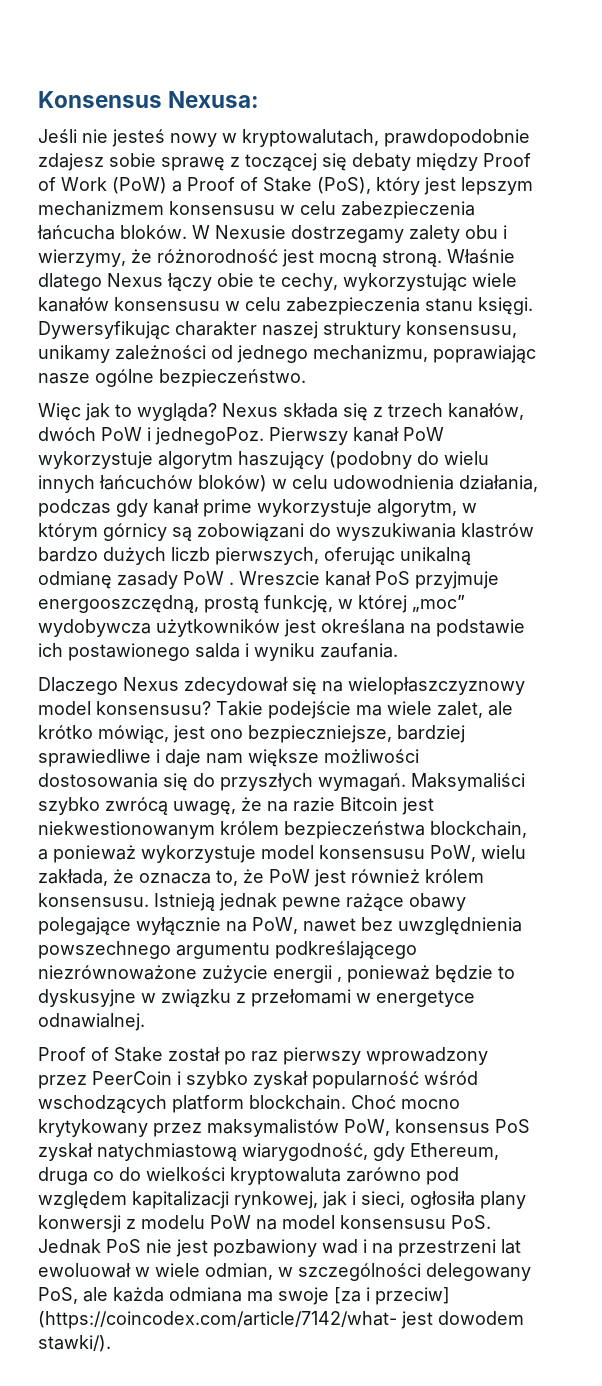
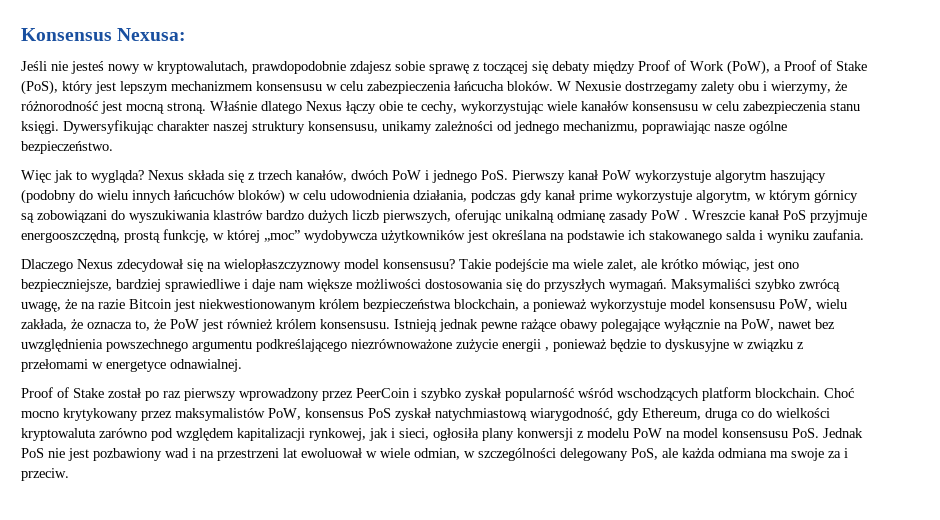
- Jeśli nie jesteś nowy w kryptowalutach, prawdopodobnie zdajesz sobie sprawę z toczącej się debaty między Proof of Work (PoW) a Proof of Stake (PoS), który jest lepszym mechanizmem konsensusu w celu zabezpieczenia łańcucha bloków.
+ Jeśli nie jesteś nowy w kryptowalutach, prawdopodobnie zdajesz sobie sprawę z toczącej się debaty między Proof of Work (PoW), a Proof of Stake (PoS), który jest lepszym mechanizmem konsensusu w celu zabezpieczenia łańcucha bloków.
- Nexus składa się z trzech kanałów, dwóch PoW i jednegoPoz. Pierwszy kanał PoW wykorzystuje algorytm haszujący (podobny do wielu innych łańcuchów bloków) w celu udowodnienia działania, podczas gdy kanał prime wykorzystuje algorytm, w którym górnicy są zobowiązani do wyszukiwania klastrów bardzo dużych liczb pierwszych, oferując unikalną odmianę zasady PoW .
+ Nexus składa się z trzech kanałów, dwóch PoW i jednego PoS. Pierwszy kanał PoW wykorzystuje algorytm haszujący (podobny do wielu innych łańcuchów bloków) w celu udowodnienia działania, podczas gdy kanał prime wykorzystuje algorytm, w którym górnicy są zobowiązani do wyszukiwania klastrów bardzo dużych liczb pierwszych, oferując unikalną odmianę zasady PoW .
- Wreszcie kanał PoS przyjmuje energooszczędną, prostą funkcję, w której „moc” wydobywcza użytkowników jest określana na podstawie ich postawionego salda i wyniku zaufania.
+ Wreszcie kanał PoS przyjmuje energooszczędną, prostą funkcję, w której „moc” wydobywcza użytkowników jest określana na podstawie ich stakowanego salda i wyniku zaufania.
- Choć mocno krytykowany przez maksymalistów PoW, konsensus PoS zyskał natychmiastową wiarygodność, gdy Ethereum, druga co do wielkości kryptowaluta zarówno pod względem kapitalizacji rynkowej, jak i sieci, ogłosiła plany konwersji z modelu PoW na model konsensusu PoS. Jednak PoS nie jest pozbawiony wad i na przestrzeni lat ewoluował w wiele odmian, w szczególności delegowany PoS, ale każda odmiana ma swoje [za i przeciw] (https://coincodex.com/article/7142/what- jest dowodem stawki/).
+ Choć mocno krytykowany przez maksymalistów PoW, konsensus PoS zyskał natychmiastową wiarygodność, gdy Ethereum, druga co do wielkości kryptowaluta zarówno pod względem kapitalizacji rynkowej, jak i sieci, ogłosiła plany konwersji z modelu PoW na model konsensusu PoS. Jednak PoS nie jest pozbawiony wad i na przestrzeni lat ewoluował w wiele odmian, w szczególności delegowany PoS, ale każda odmiana ma swoje za i przeciw.

